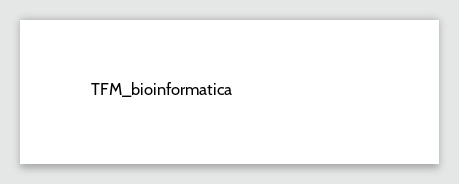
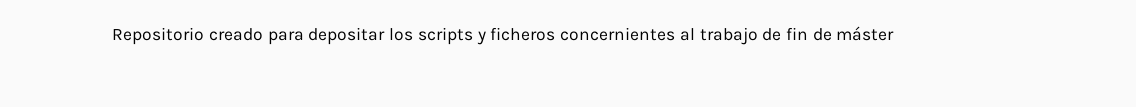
- TFM_bioinformatica
+ Repositorio creado para depositar los scripts y ficheros concernientes al trabajo de fin de máster

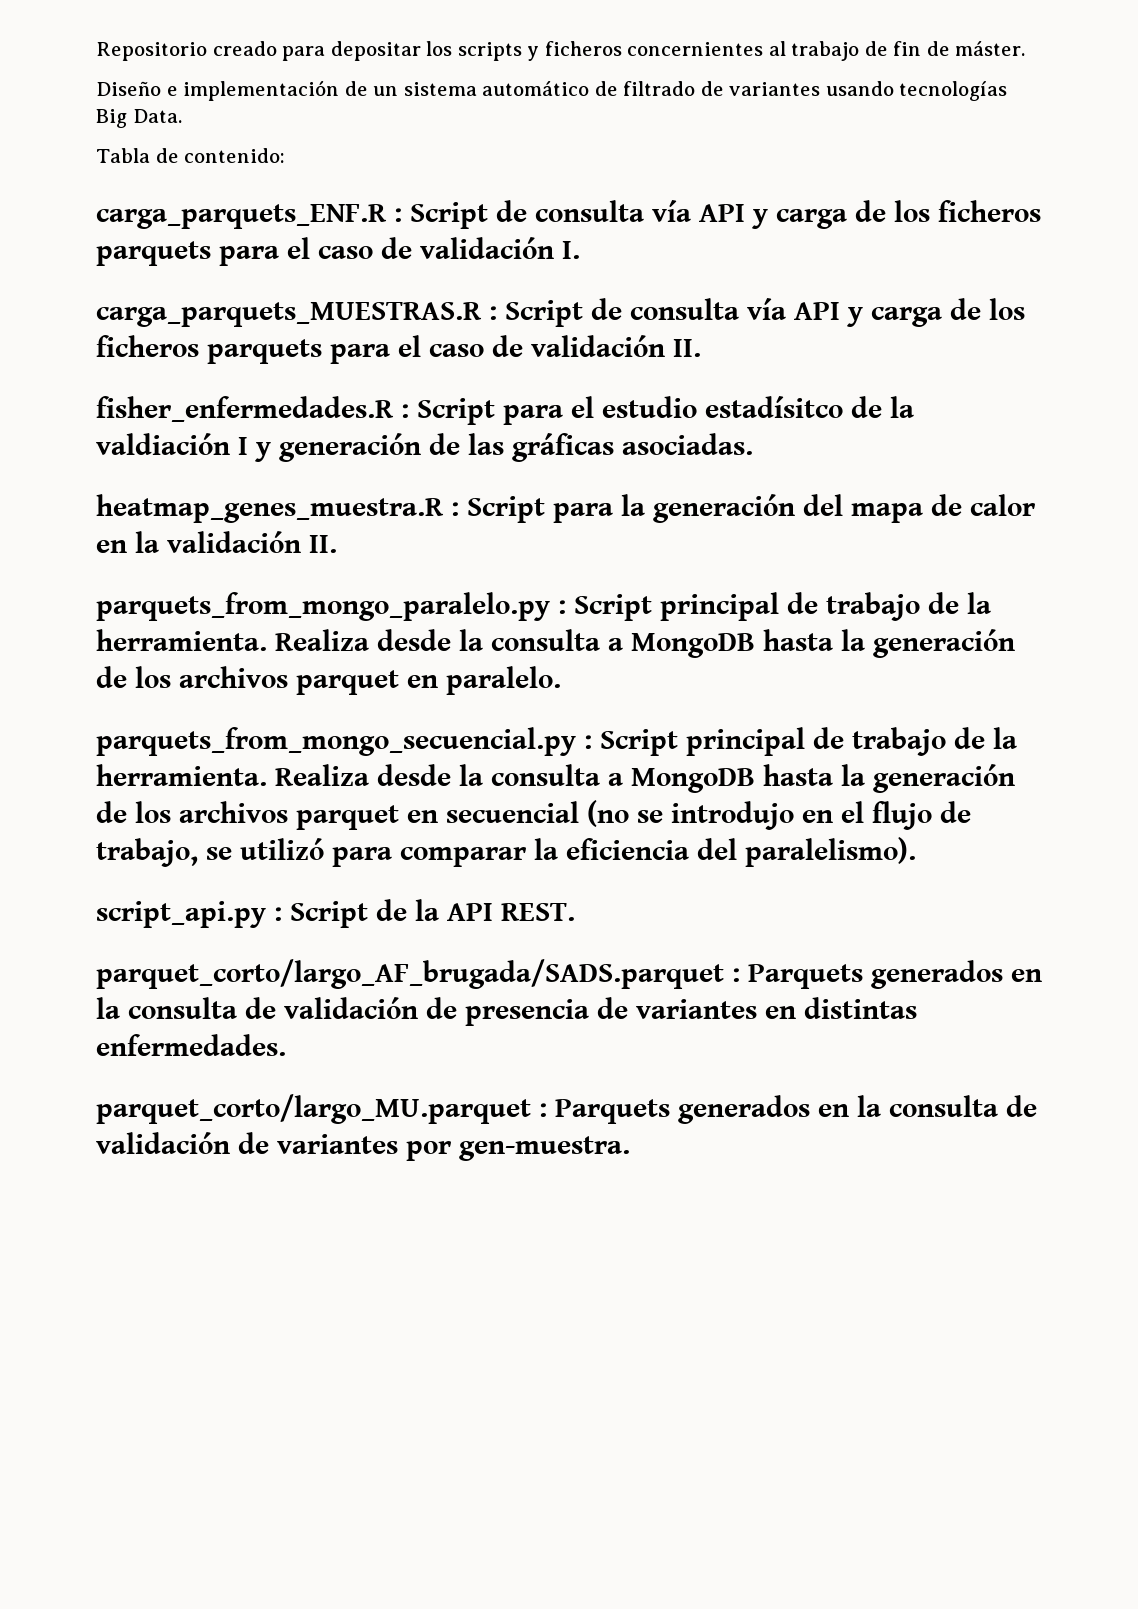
- Repositorio creado para depositar los scripts y ficheros concernientes al trabajo de fin de máster
+ Repositorio creado para depositar los scripts y ficheros concernientes al trabajo de fin de máster.
+ Diseño e implementación de un sistema automático de filtrado de variantes usando tecnologías Big Data.
+ Tabla de contenido:
+ carga_parquets_ENF.R : Script de consulta vía API y carga de los ficheros parquets para el caso de validación I.
+ carga_parquets_MUESTRAS.R : Script de consulta vía API y carga de los ficheros parquets para el caso de validación II.
+ fisher_enfermedades.R : Script para el estudio estadísitco de la valdiación I y generación de las gráficas asociadas.
+ heatmap_genes_muestra.R : Script para la generación del mapa de calor en la validación II.
+ parquets_from_mongo_paralelo.py : Script principal de trabajo de la herramienta. Realiza desde la consulta a MongoDB hasta la generación de los archivos parquet en paralelo.
+ parquets_from_mongo_secuencial.py : Script principal de trabajo de la herramienta. Realiza desde la consulta a MongoDB hasta la generación de los archivos parquet en secuencial (no se introdujo en el flujo de trabajo, se utilizó para comparar la eficiencia del paralelismo).
+ script_api.py : Script de la API REST.
+ parquet_corto/largo_AF_brugada/SADS.parquet : Parquets generados en la consulta de validación de presencia de variantes en distintas enfermedades.
+ parquet_corto/largo_MU.parquet : Parquets generados en la consulta de validación de variantes por gen-muestra.

